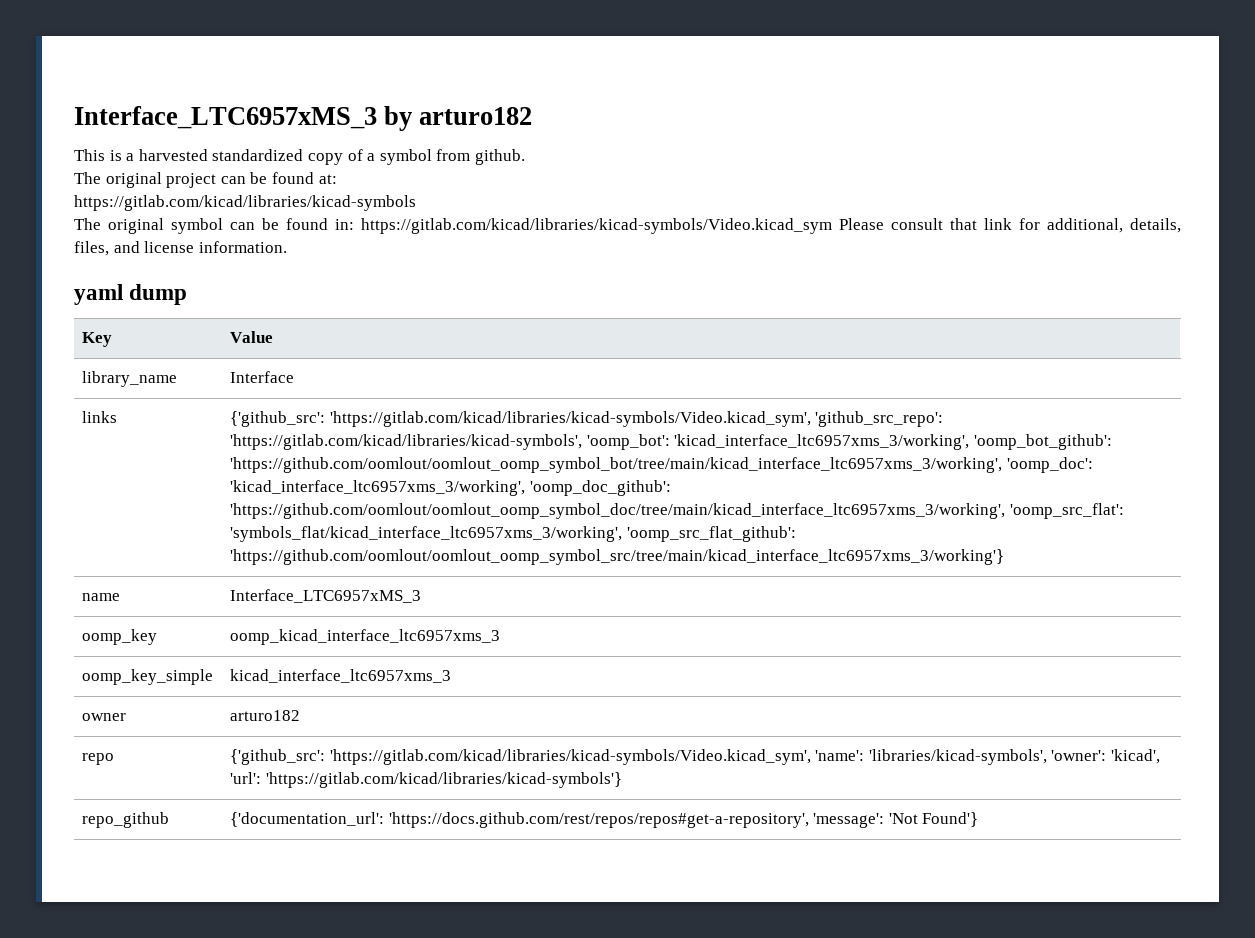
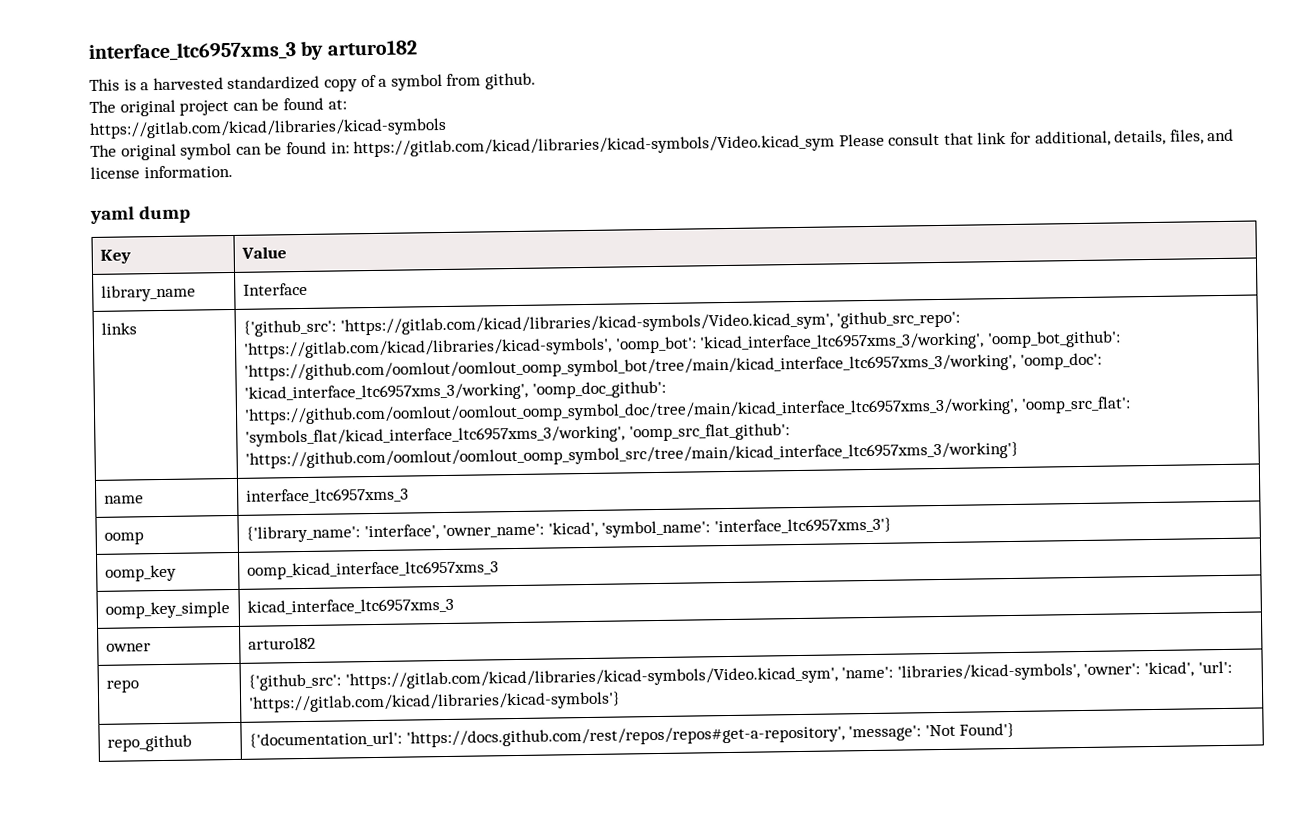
- Interface_LTC6957xMS_3 by arturo182
+ interface_ltc6957xms_3 by arturo182
- name | Interface_LTC6957xMS_3
+ name | interface_ltc6957xms_3
+ oomp | {'library_name': 'interface', 'owner_name': 'kicad', 'symbol_name': 'interface_ltc6957xms_3'}

